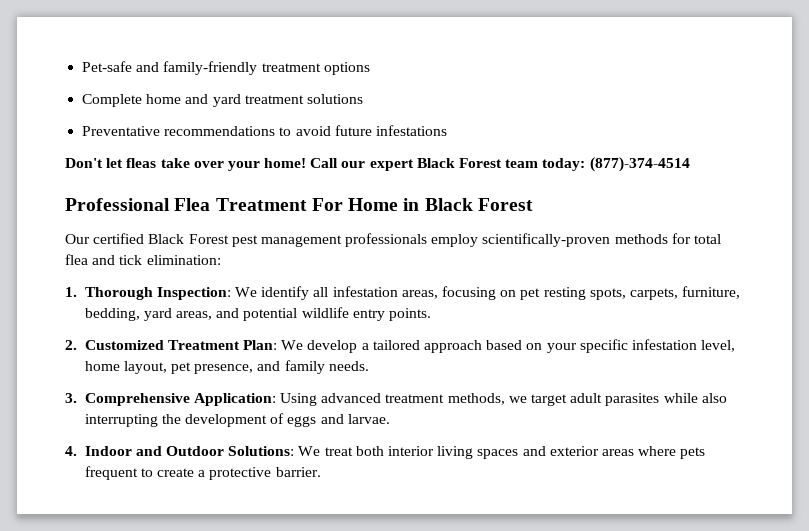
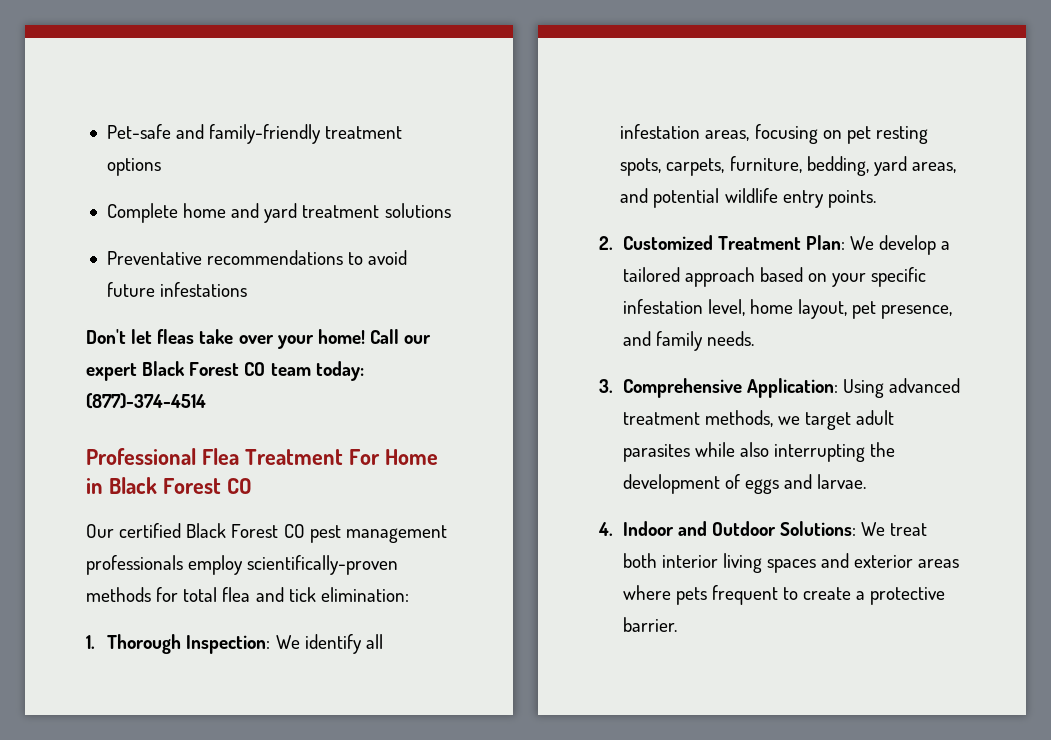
- Call our expert Black Forest team today: (877)-374-4514
+ Call our expert Black Forest CO team today: (877)-374-4514
- Professional Flea Treatment For Home in Black Forest
+ Professional Flea Treatment For Home in Black Forest CO
- Our certified Black Forest pest management professionals employ scientifically-proven methods for total flea and tick elimination:
+ Our certified Black Forest CO pest management professionals employ scientifically-proven methods for total flea and tick elimination:

